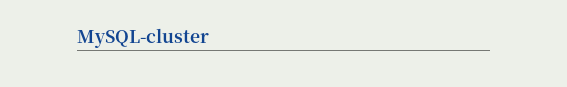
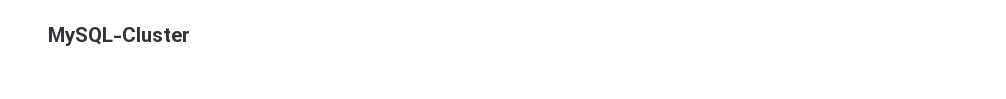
- MySQL-cluster
+ MySQL-Cluster

